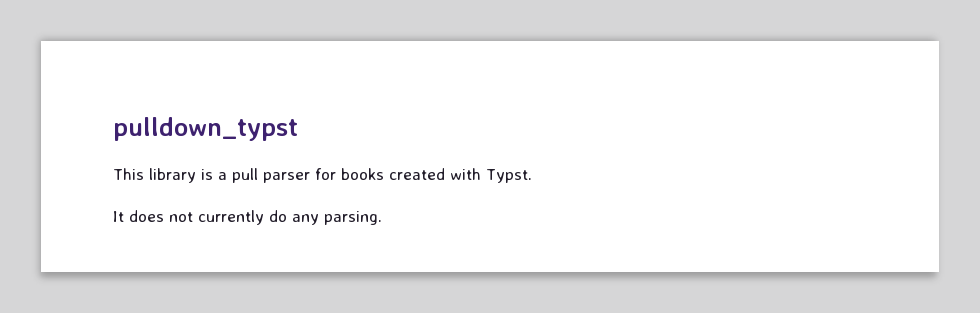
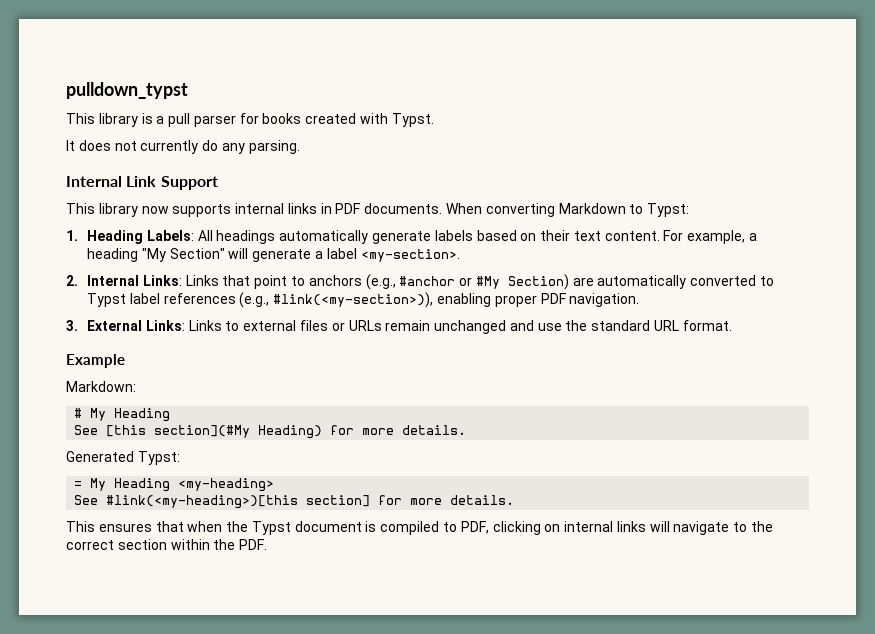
+ Internal Link Support
+ This library now supports internal links in PDF documents. When converting Markdown to Typst:
+ 1. Heading Labels: All headings automatically generate labels based on their text content. For example, a heading "My Section" will generate a label <my-section>.
+ 2. Internal Links: Links that point to anchors (e.g., #anchor or #My Section) are automatically converted to Typst label references (e.g., #link(<my-section>)), enabling proper PDF navigation.
+ 3. External Links: Links to external files or URLs remain unchanged and use the standard URL format.
+ Example
+ Markdown:
+ # My Heading
+ See [this section](#My Heading) for more details.
+ Generated Typst:
+ = My Heading <my-heading>
+ See #link(<my-heading>)[this section] for more details.
+ This ensures that when the Typst document is compiled to PDF, clicking on internal links will navigate to the correct section within the PDF.

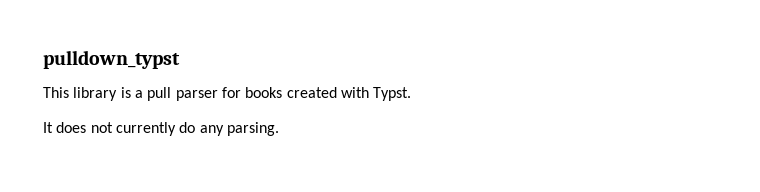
- Internal Link Support
- This library now supports internal links in PDF documents. When converting Markdown to Typst:
- 1. Heading Labels: All headings automatically generate labels based on their text content. For example, a heading "My Section" will generate a label <my-section>.
- 2. Internal Links: Links that point to anchors (e.g., #anchor or #My Section) are automatically converted to Typst label references (e.g., #link(<my-section>)), enabling proper PDF navigation.
- 3. External Links: Links to external files or URLs remain unchanged and use the standard URL format.
- Example
- Markdown:
- # My Heading
- See [this section](#My Heading) for more details.
- Generated Typst:
- = My Heading <my-heading>
- See #link(<my-heading>)[this section] for more details.
- This ensures that when the Typst document is compiled to PDF, clicking on internal links will navigate to the correct section within the PDF.

